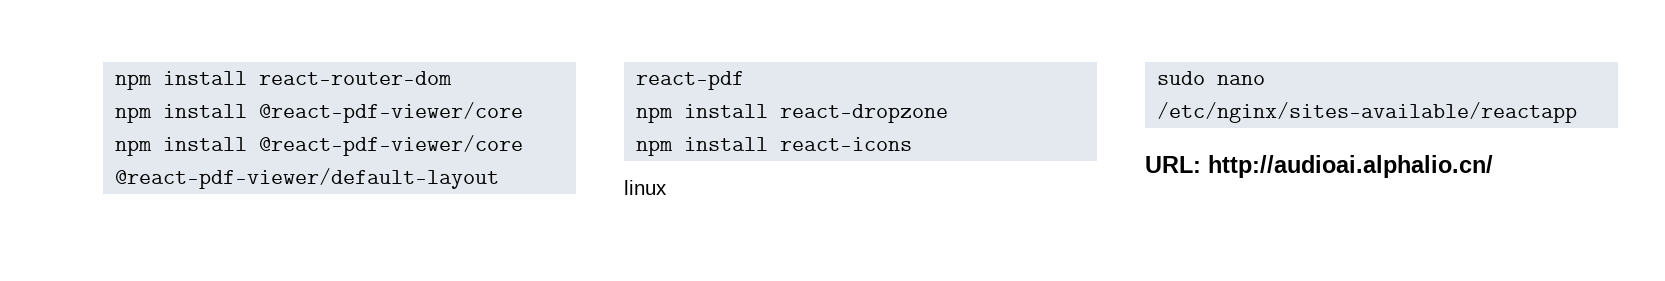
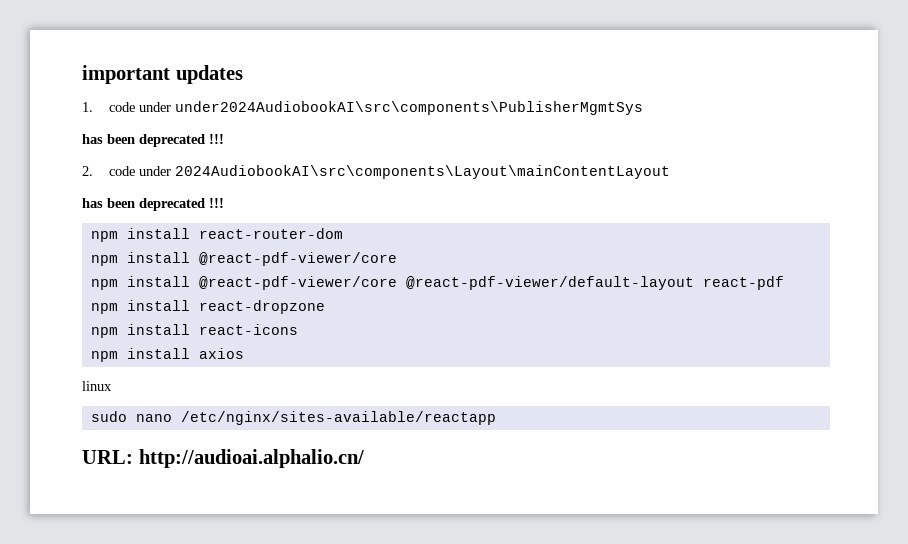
+ important updates
+ 1. code under under2024AudiobookAI\src\components\PublisherMgmtSys
+ has been deprecated !!!
+ 2. code under 2024AudiobookAI\src\components\Layout\mainContentLayout
+ has been deprecated !!!
+ npm install axios

